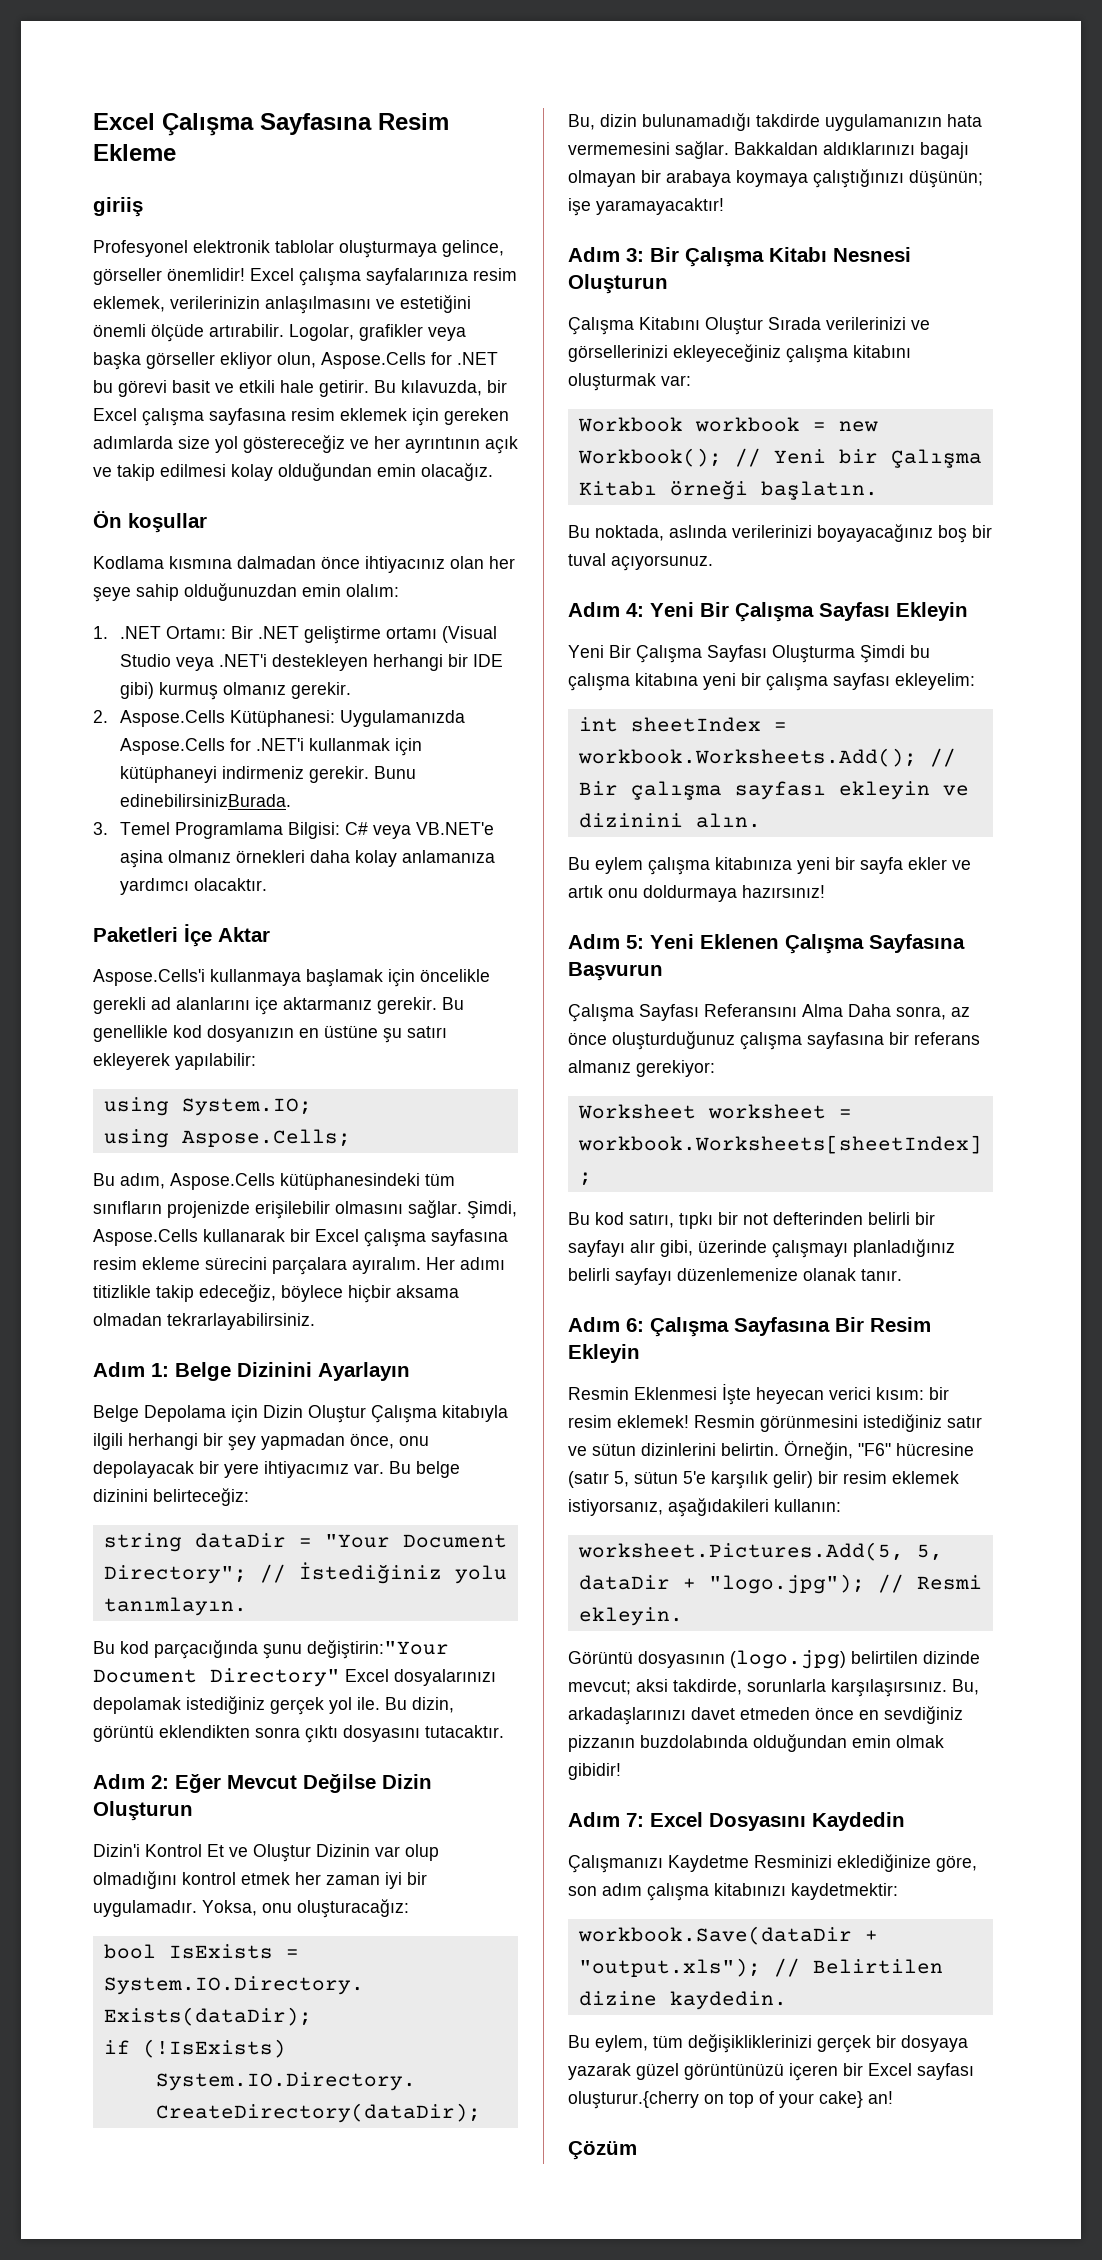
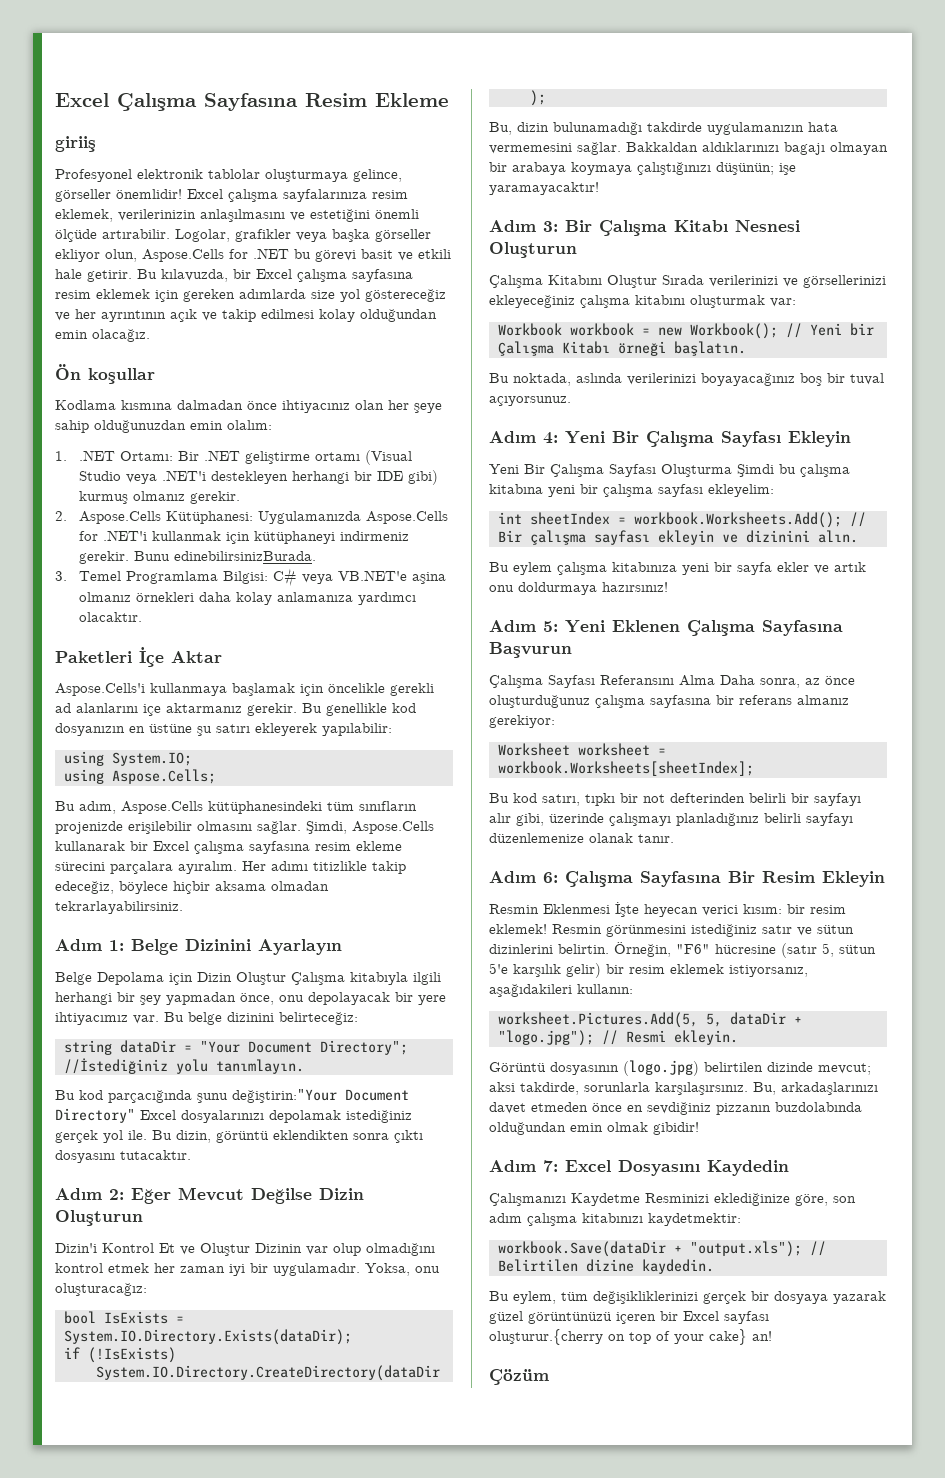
- string dataDir = "Your Document Directory"; // İstediğiniz yolu tanımlayın.
+ string dataDir = "Your Document Directory"; //İstediğiniz yolu tanımlayın.

